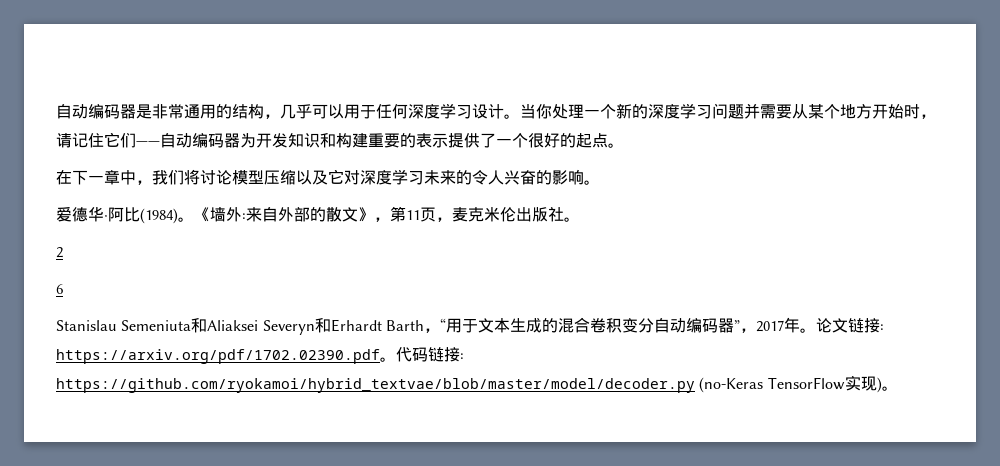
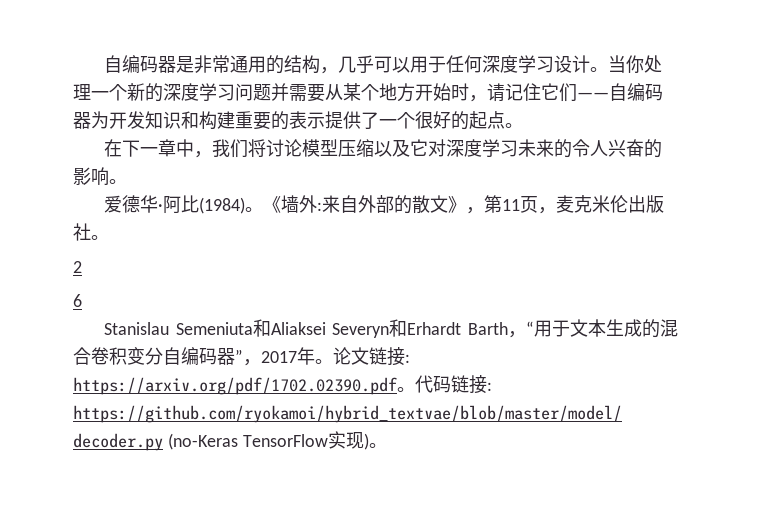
- 自动编码器是非常通用的结构，几乎可以用于任何深度学习设计。
+ 自编码器是非常通用的结构，几乎可以用于任何深度学习设计。
- 当你处理一个新的深度学习问题并需要从某个地方开始时，请记住它们——自动编码器为开发知识和构建重要的表示提供了一个很好的起点。
+ 当你处理一个新的深度学习问题并需要从某个地方开始时，请记住它们——自编码器为开发知识和构建重要的表示提供了一个很好的起点。
- Stanislau Semeniuta和Aliaksei Severyn和Erhardt Barth，“用于文本生成的混合卷积变分自动编码器”，2017年。
+ Stanislau Semeniuta和Aliaksei Severyn和Erhardt Barth，“用于文本生成的混合卷积变分自编码器”，2017年。

